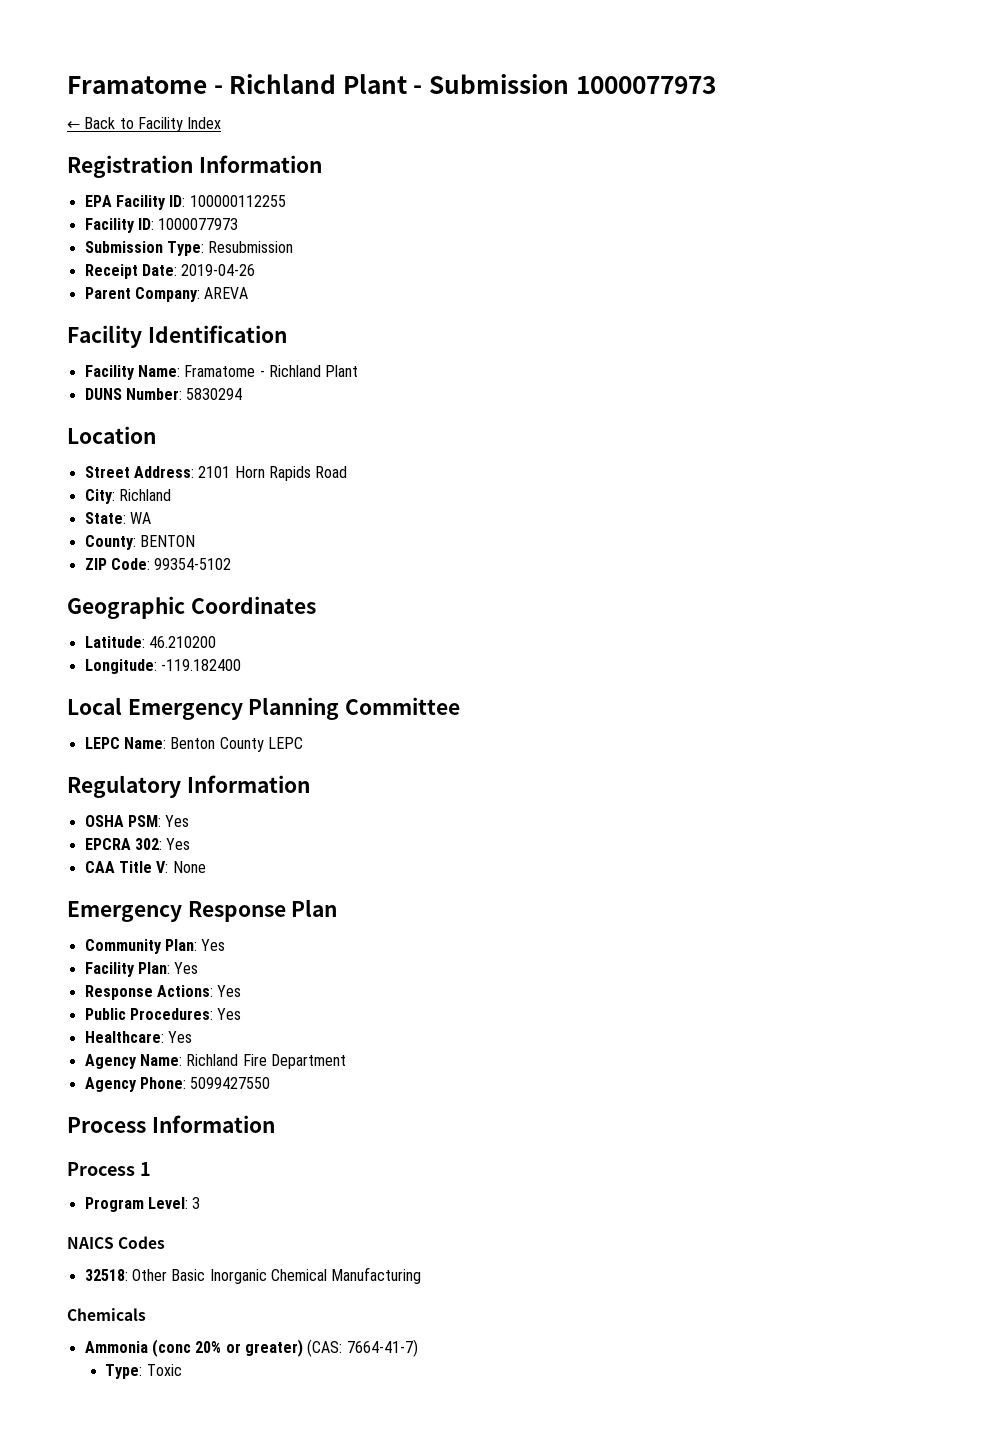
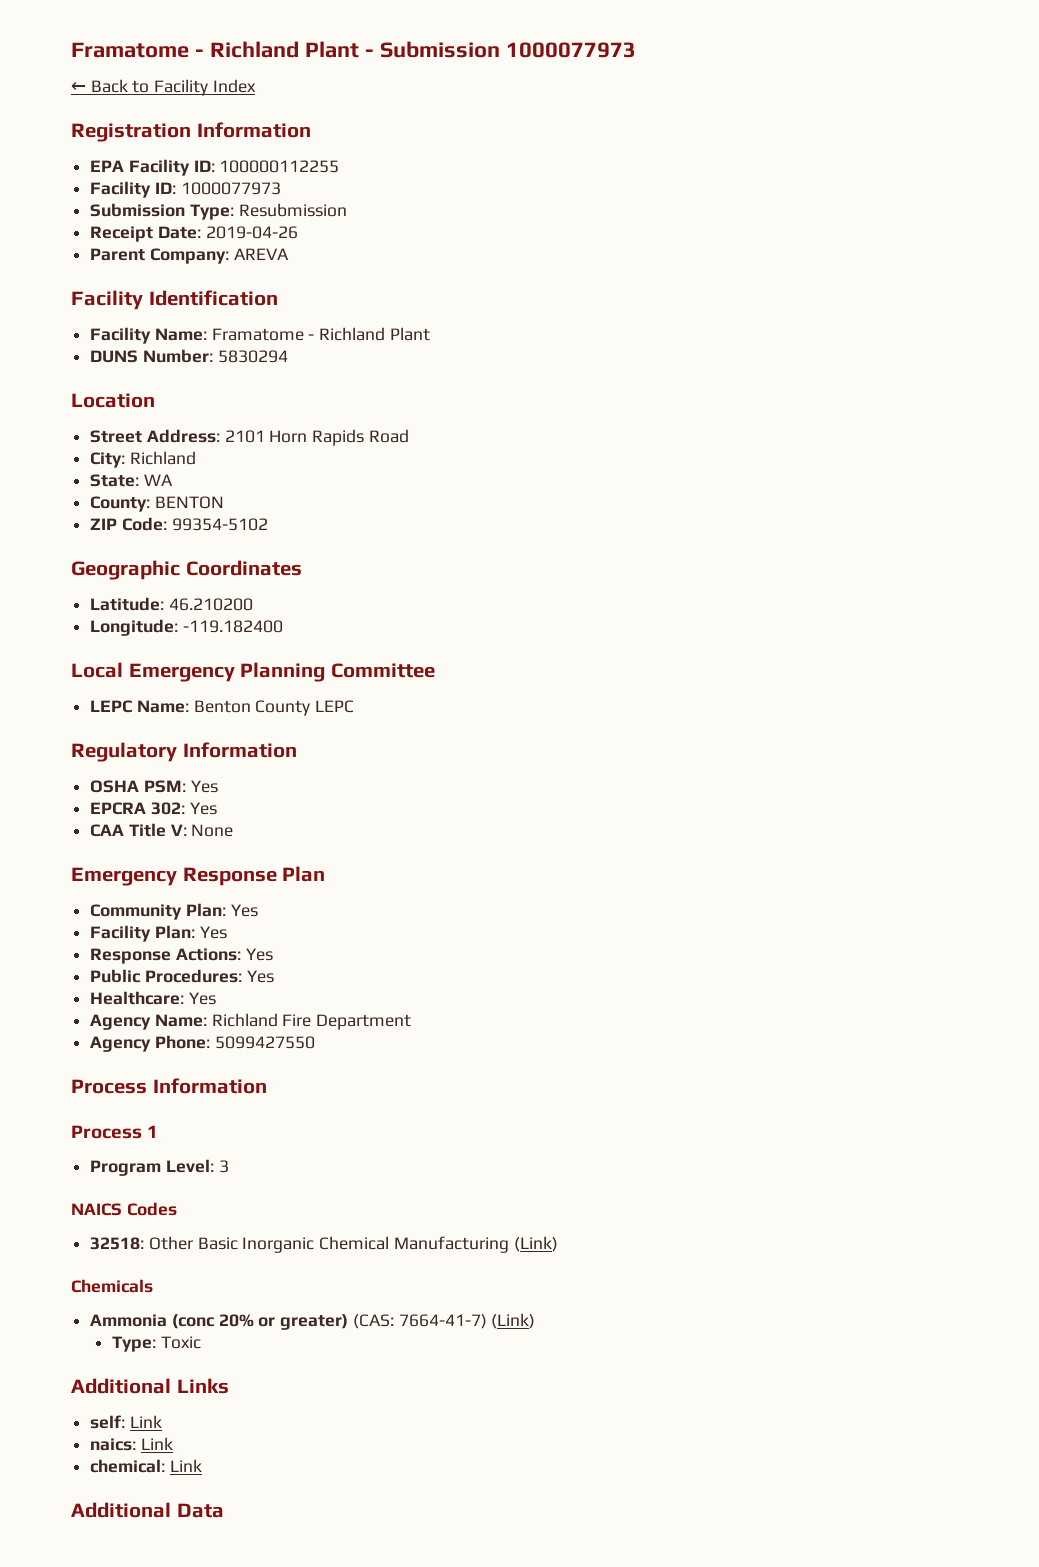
- 32518: Other Basic Inorganic Chemical Manufacturing
+ 32518: Other Basic Inorganic Chemical Manufacturing (Link)
- Ammonia (conc 20% or greater) (CAS: 7664-41-7)
+ Ammonia (conc 20% or greater) (CAS: 7664-41-7) (Link)
+ Additional Links
+ self: Link
+ naics: Link
+ chemical: Link
+ Additional Data

